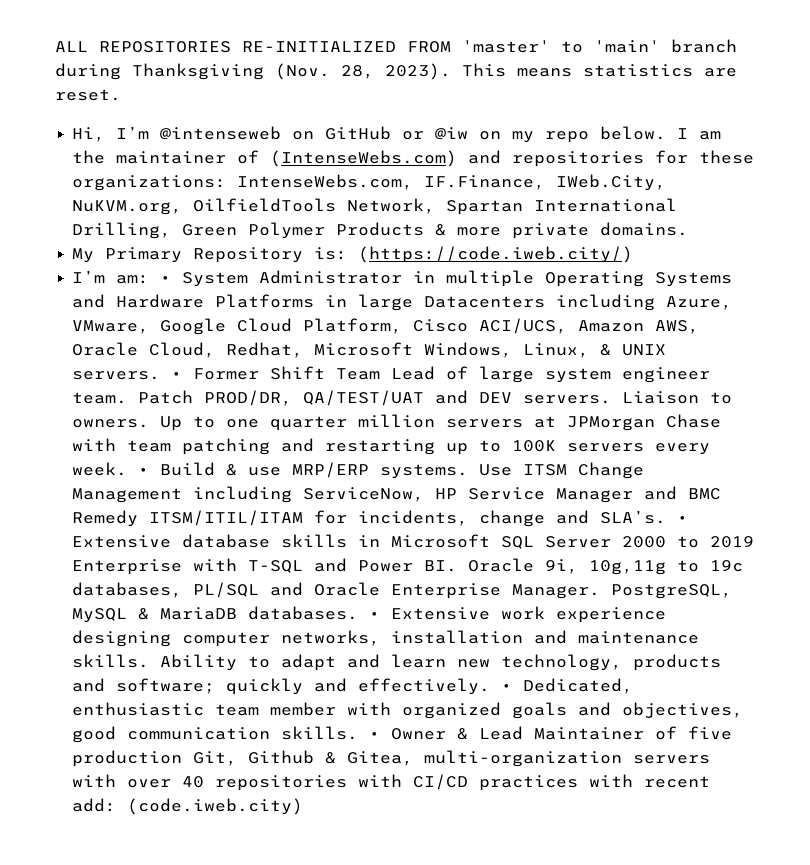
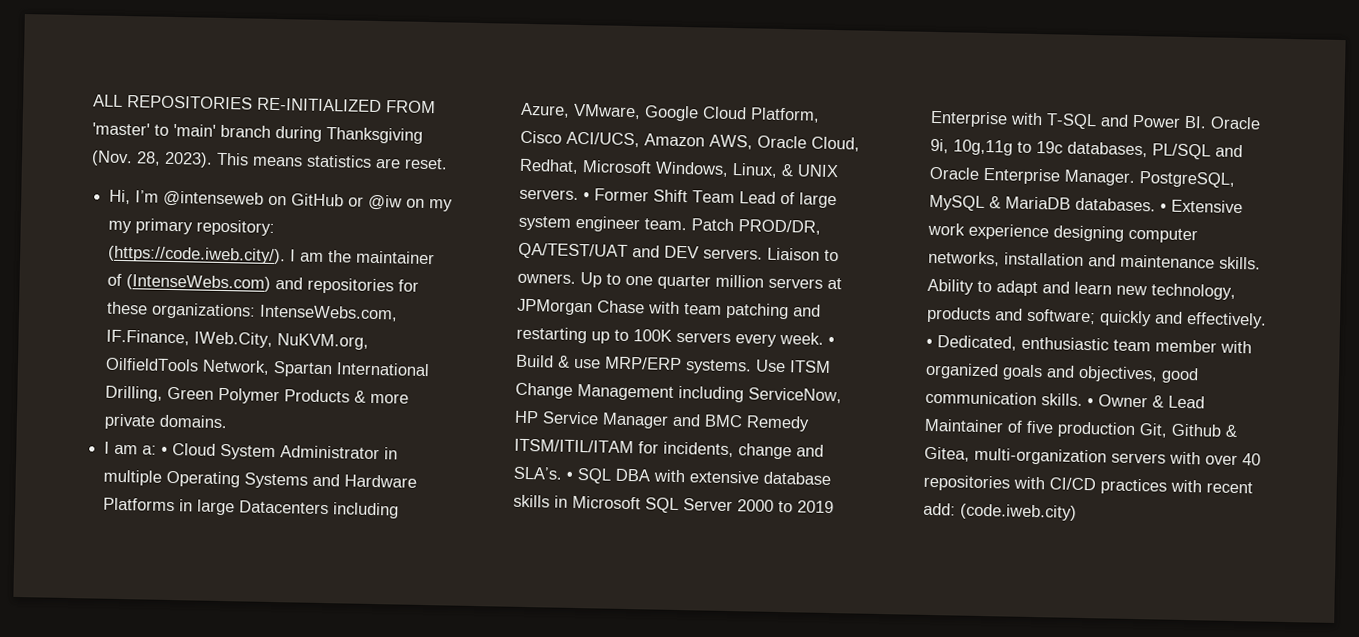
- Hi, I’m @intenseweb on GitHub or @iw on my repo below. I am the maintainer of (IntenseWebs.com) and repositories for these organizations: IntenseWebs.com, IF.Finance, IWeb.City, NuKVM.org, OilfieldTools Network, Spartan International Drilling, Green Polymer Products & more private domains.
+ Hi, I’m @intenseweb on GitHub or @iw on my my primary repository: (https://code.iweb.city/). I am the maintainer of (IntenseWebs.com) and repositories for these organizations: IntenseWebs.com, IF.Finance, IWeb.City, NuKVM.org, OilfieldTools Network, Spartan International Drilling, Green Polymer Products & more private domains.
- My Primary Repository is: (https://code.iweb.city/)
- I’m am: • System Administrator in multiple Operating Systems and Hardware Platforms in large Datacenters including Azure, VMware, Google Cloud Platform, Cisco ACI/UCS, Amazon AWS, Oracle Cloud, Redhat, Microsoft Windows, Linux, & UNIX servers.
+ I am a: • Cloud System Administrator in multiple Operating Systems and Hardware Platforms in large Datacenters including Azure, VMware, Google Cloud Platform, Cisco ACI/UCS, Amazon AWS, Oracle Cloud, Redhat, Microsoft Windows, Linux, & UNIX servers.
- • Extensive database skills in Microsoft SQL Server 2000 to 2019 Enterprise with T-SQL and Power BI. Oracle 9i, 10g,11g to 19c databases, PL/SQL and Oracle Enterprise Manager.
+ • SQL DBA with extensive database skills in Microsoft SQL Server 2000 to 2019 Enterprise with T-SQL and Power BI. Oracle 9i, 10g,11g to 19c databases, PL/SQL and Oracle Enterprise Manager.

